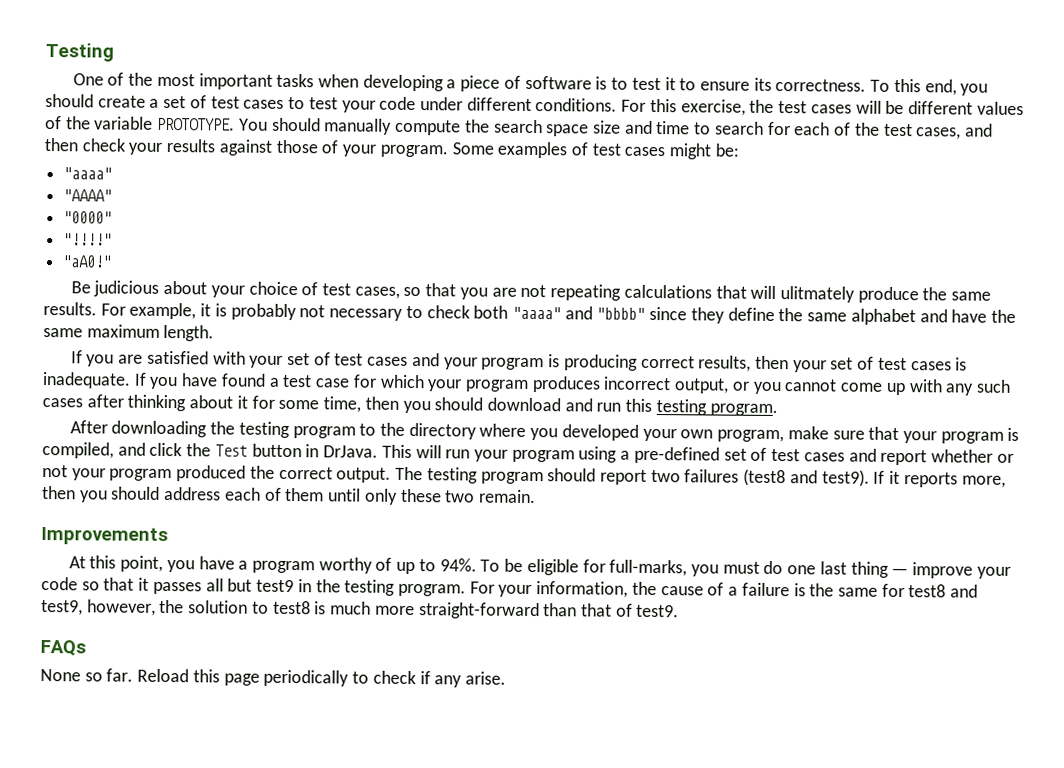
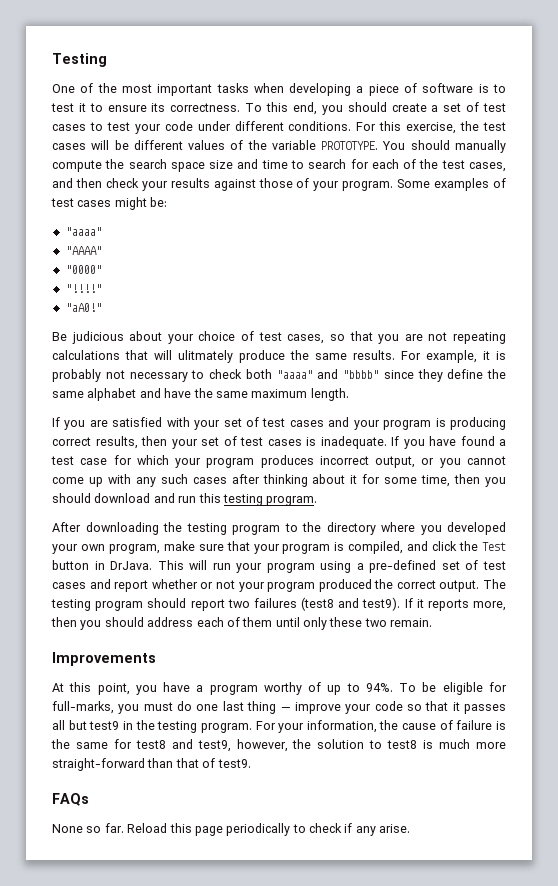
- For your information, the cause of a failure is the same for test8 and test9, however, the solution to test8 is much more straight-forward than that of test9.
+ For your information, the cause of failure is the same for test8 and test9, however, the solution to test8 is much more straight-forward than that of test9.

